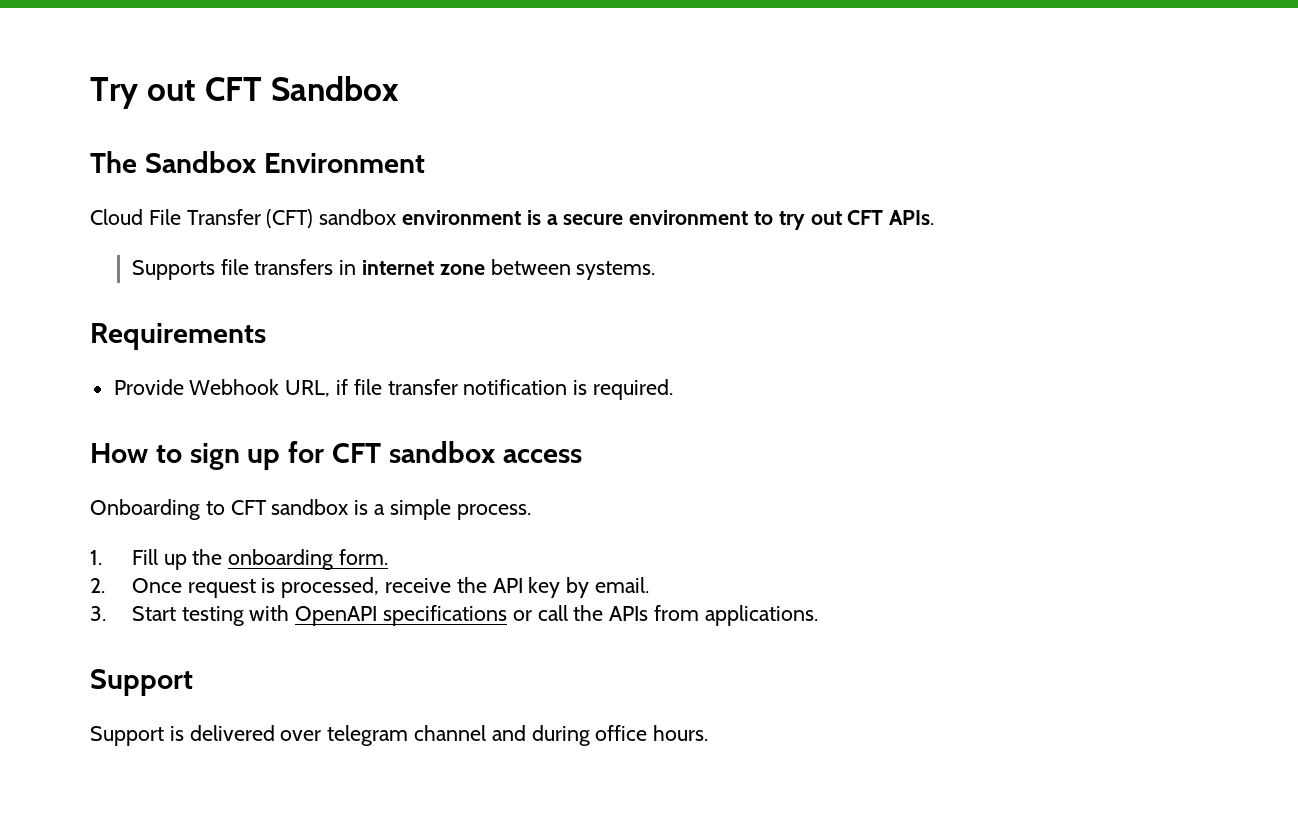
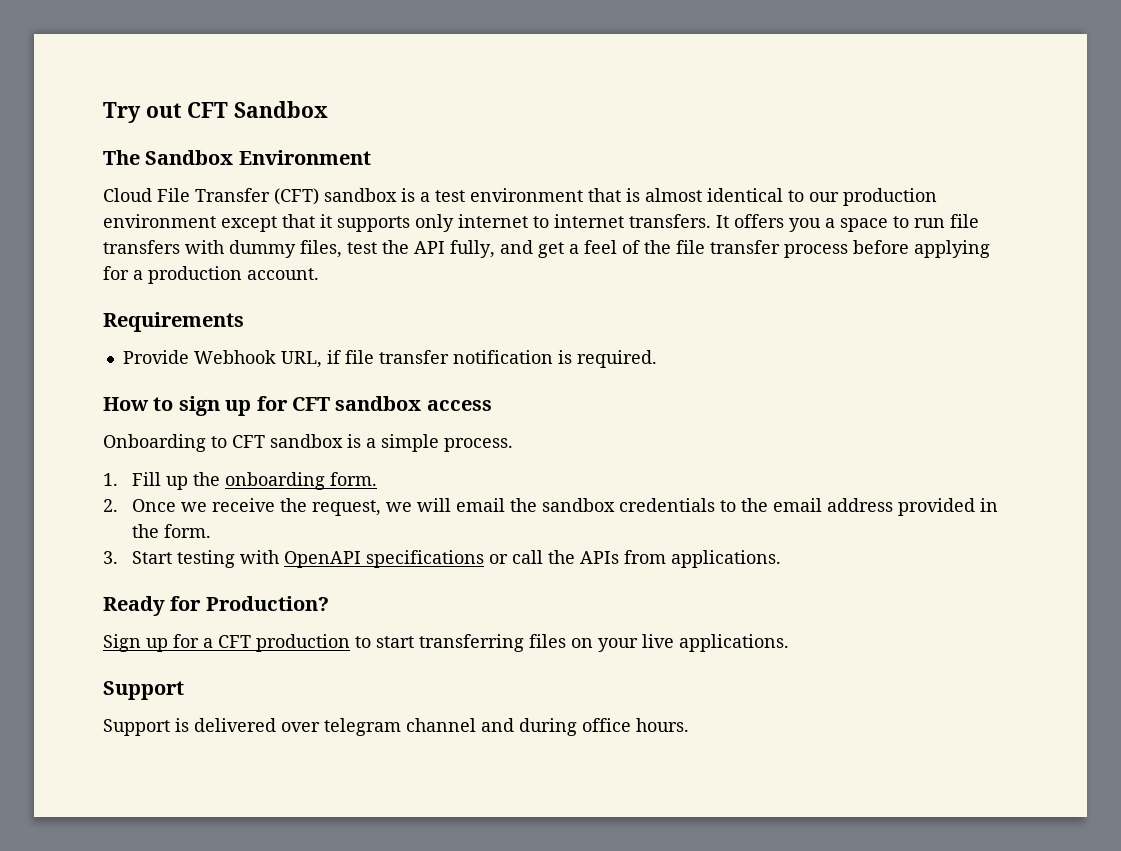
- Cloud File Transfer (CFT) sandbox environment is a secure environment to try out CFT APIs.
- Supports file transfers in internet zone between systems.
+ Cloud File Transfer (CFT) sandbox is a test environment that is almost identical to our production environment except that it supports only internet to internet transfers. It offers you a space to run file transfers with dummy files, test the API fully, and get a feel of the file transfer process before applying for a production account.
- 2. Once request is processed, receive the API key by email.
+ 2. Once we receive the request, we will email the sandbox credentials to the email address provided in the form.
+ Ready for Production?
+ Sign up for a CFT production to start transferring files on your live applications.

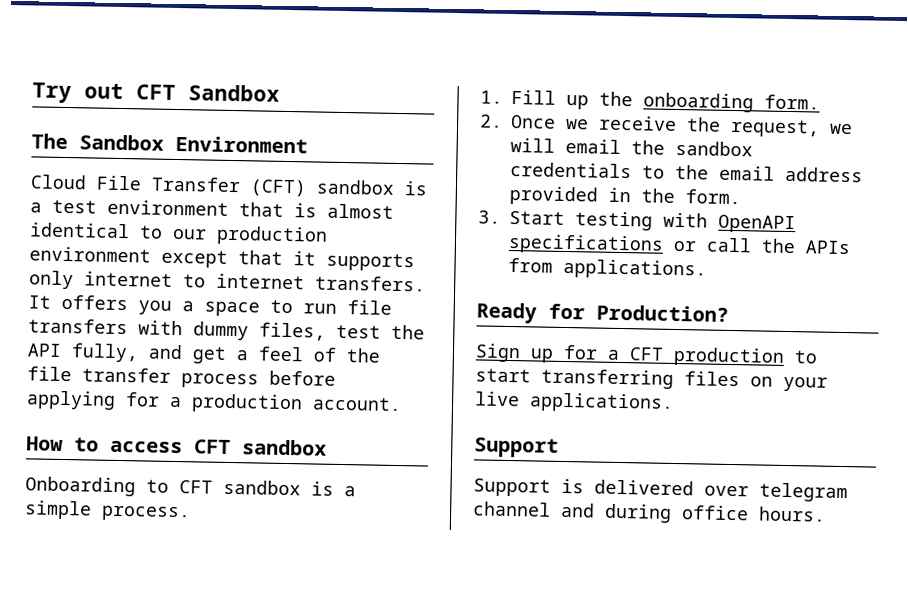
- Requirements
- Provide Webhook URL, if file transfer notification is required.
- How to sign up for CFT sandbox access
+ How to access CFT sandbox

